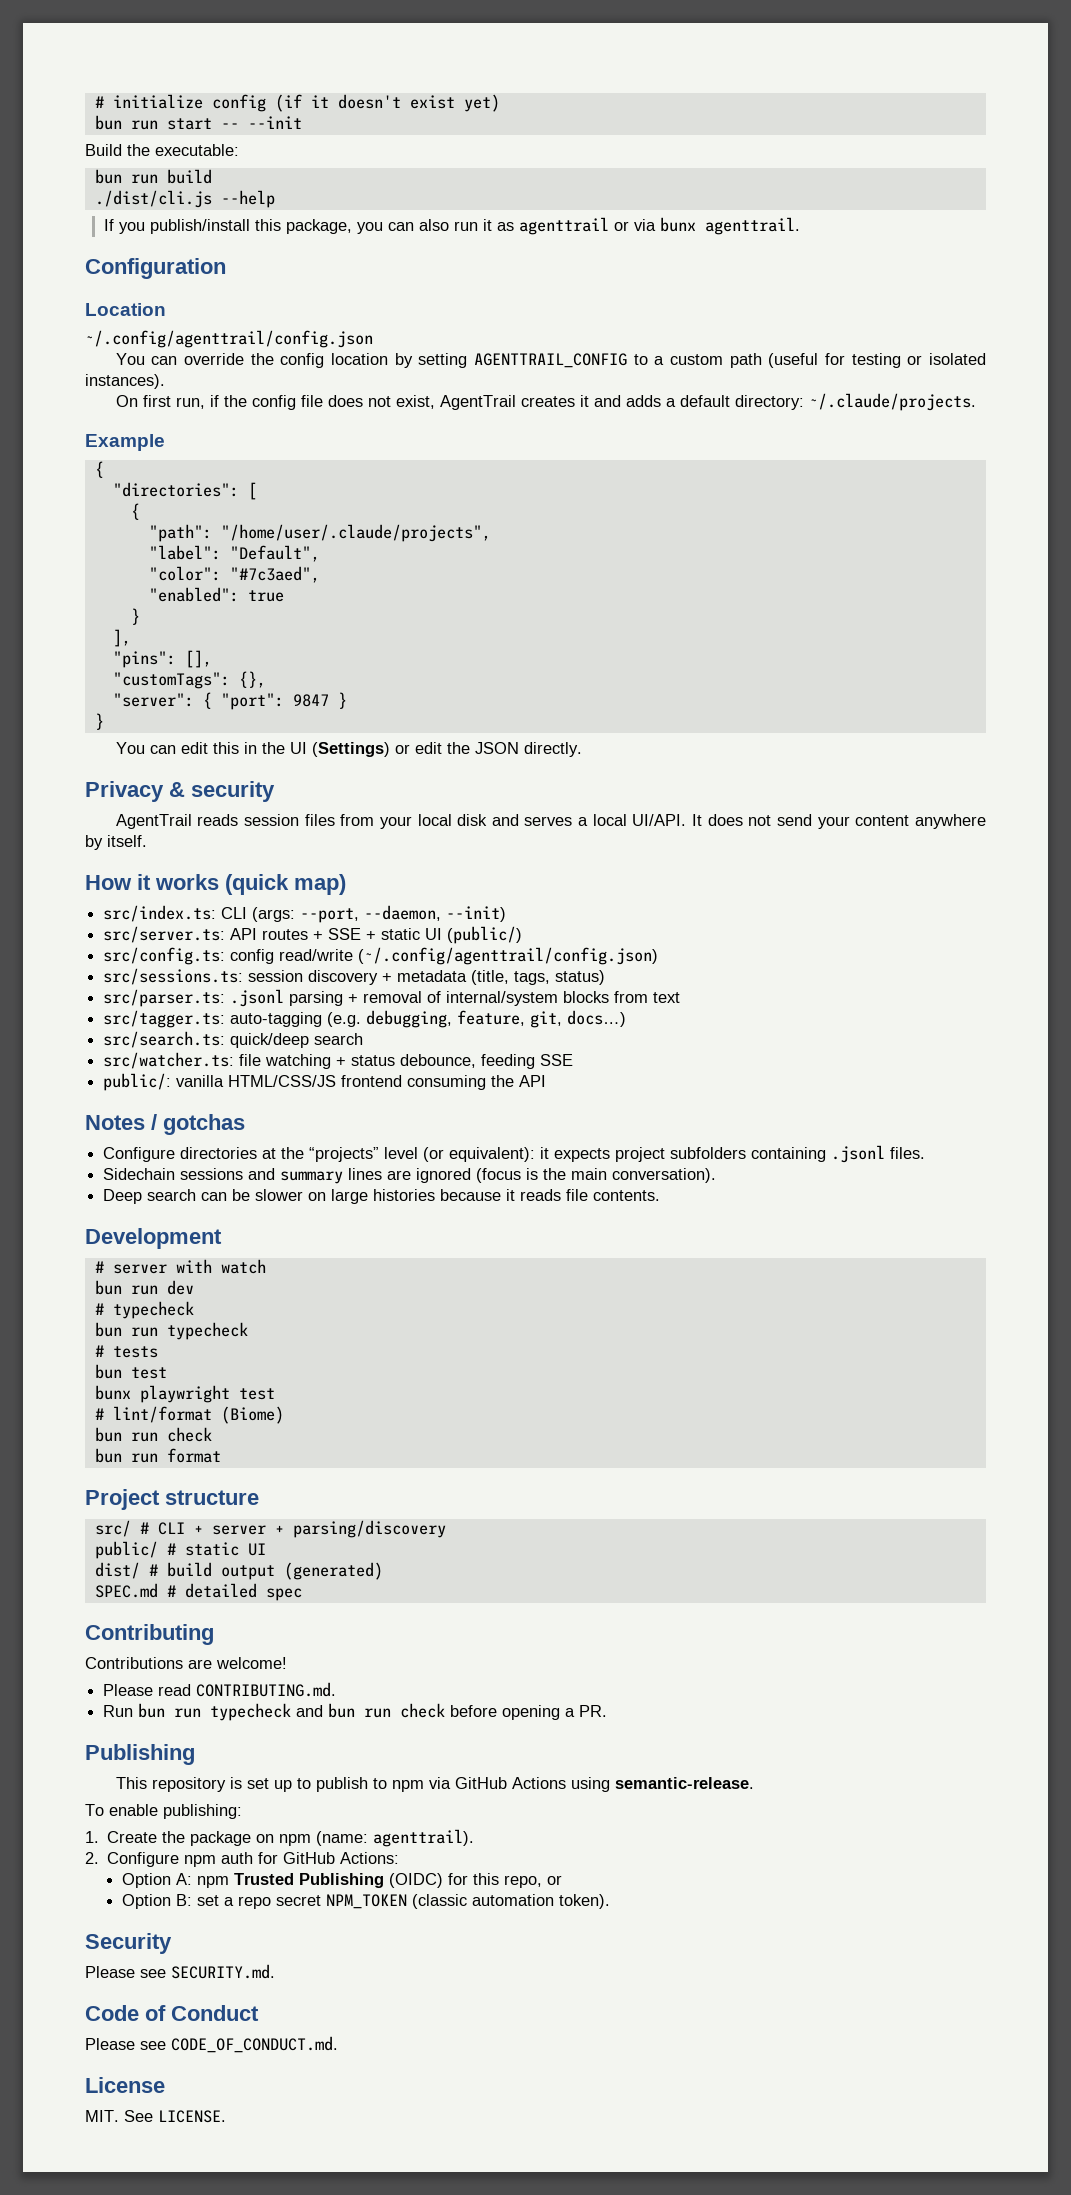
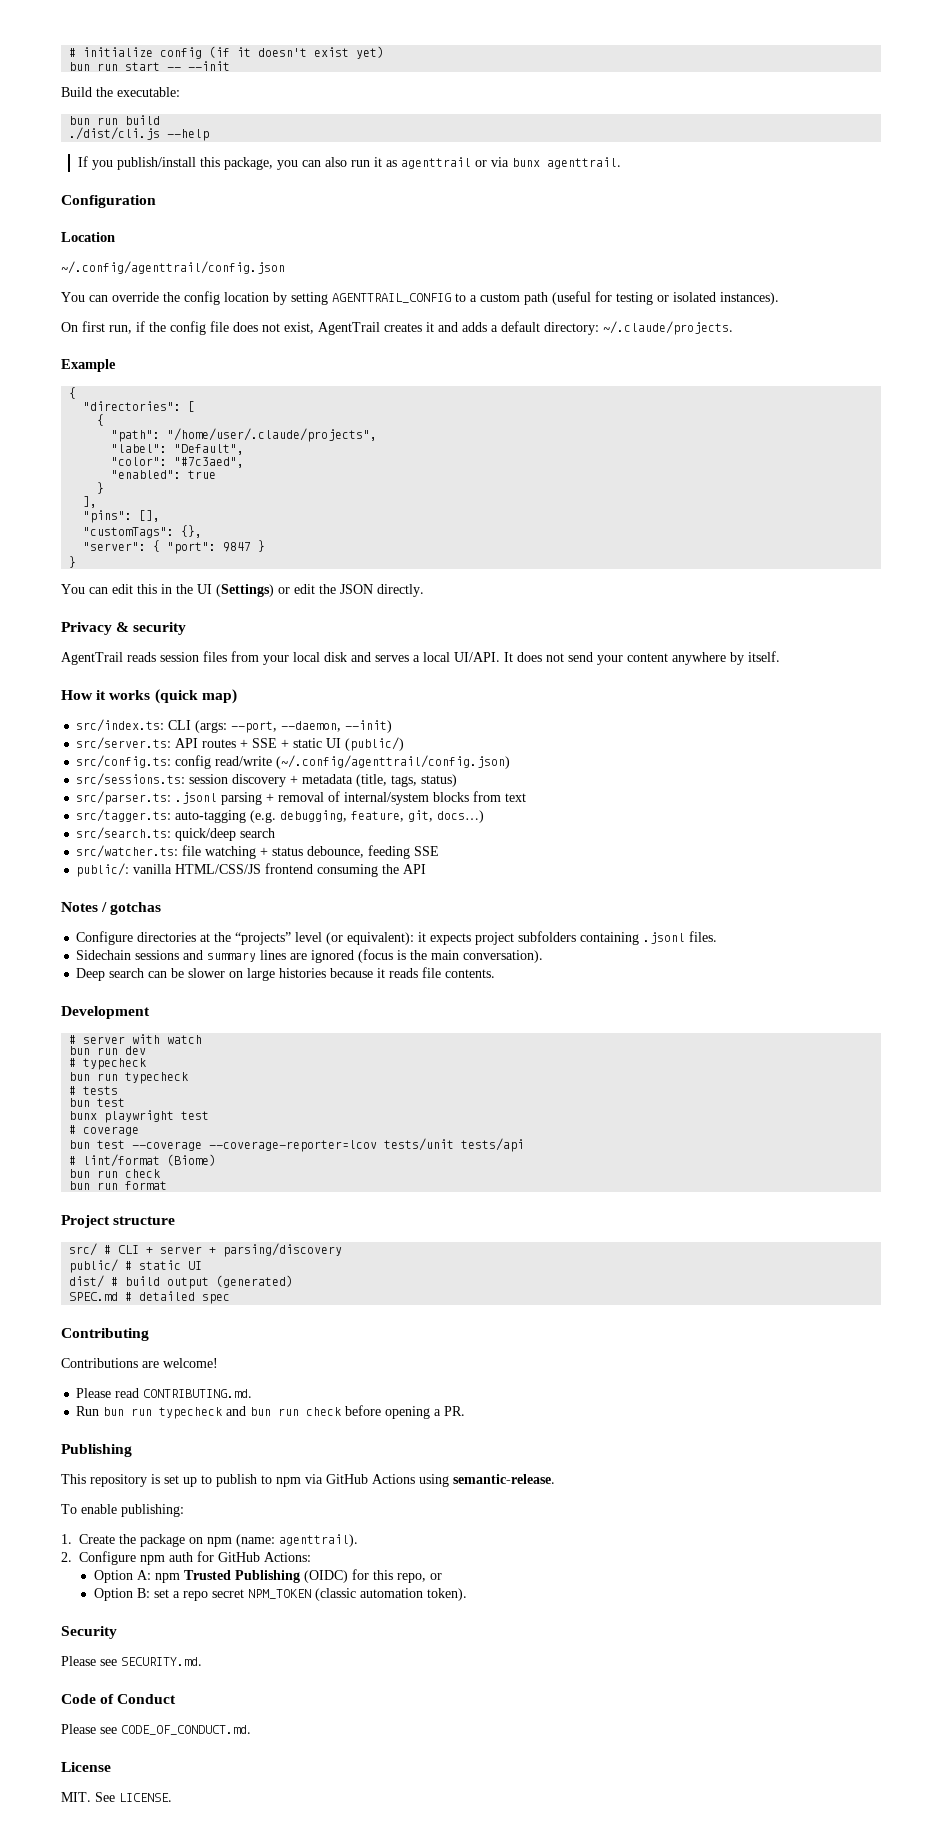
+ # coverage
+ bun test --coverage --coverage-reporter=lcov tests/unit tests/api

